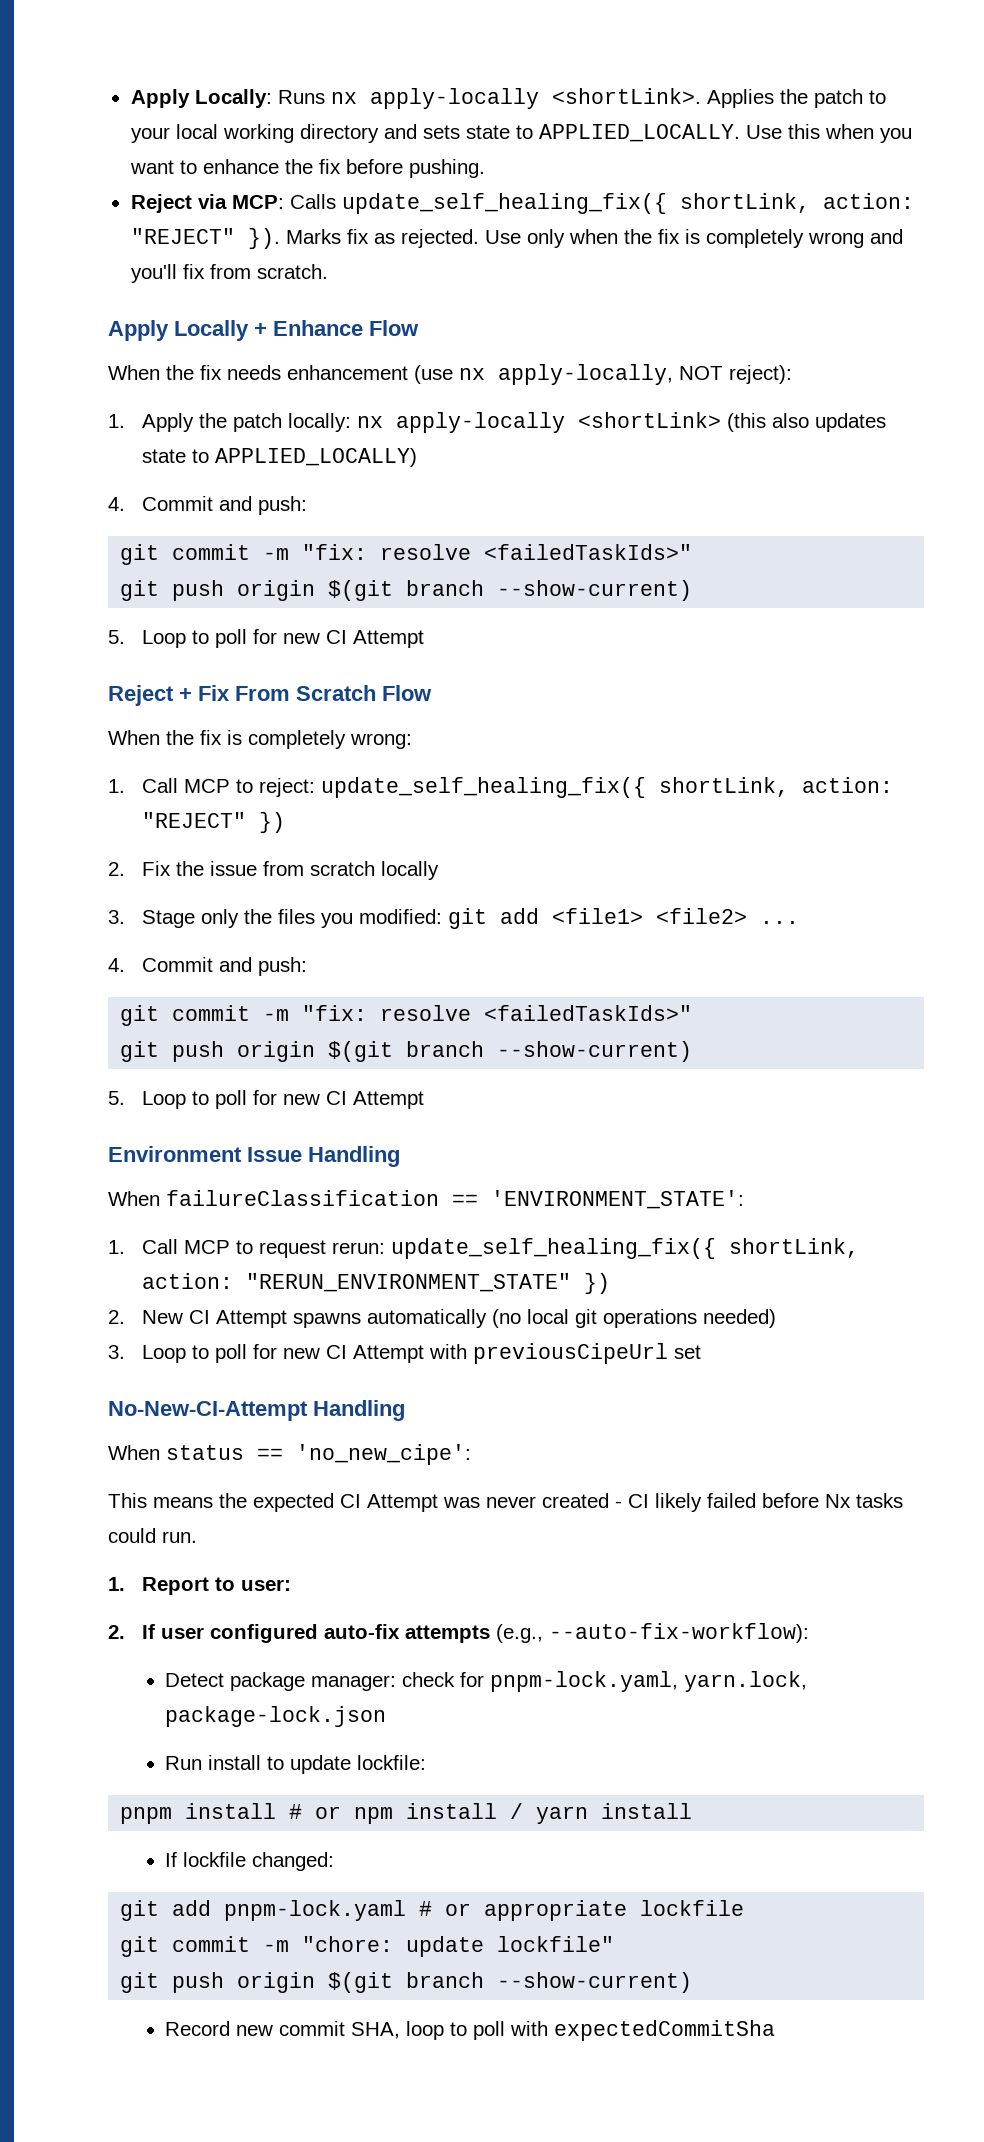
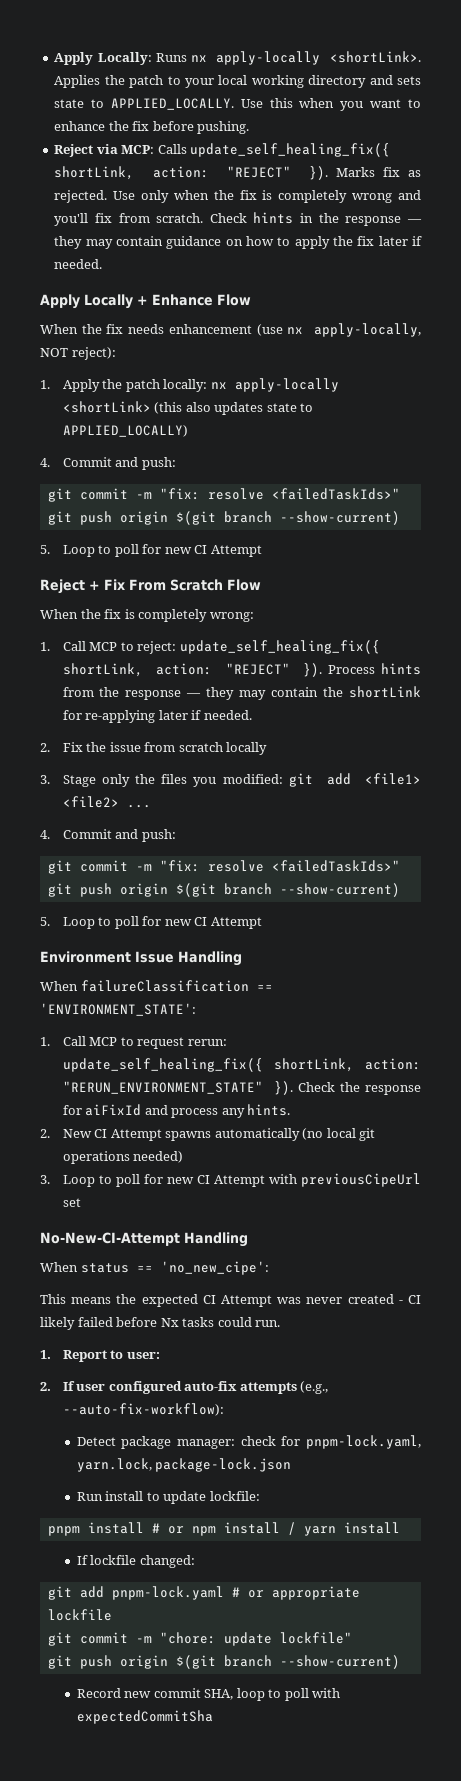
+ Check hints in the response — they may contain guidance on how to apply the fix later if needed.
- 1. Call MCP to reject: update_self_healing_fix({ shortLink, action: "REJECT" })
+ 1. Call MCP to reject: update_self_healing_fix({ shortLink, action: "REJECT" }). Process hints from the response — they may contain the shortLink for re-applying later if needed.
- 1. Call MCP to request rerun: update_self_healing_fix({ shortLink, action: "RERUN_ENVIRONMENT_STATE" })
+ 1. Call MCP to request rerun: update_self_healing_fix({ shortLink, action: "RERUN_ENVIRONMENT_STATE" }). Check the response for aiFixId and process any hints.

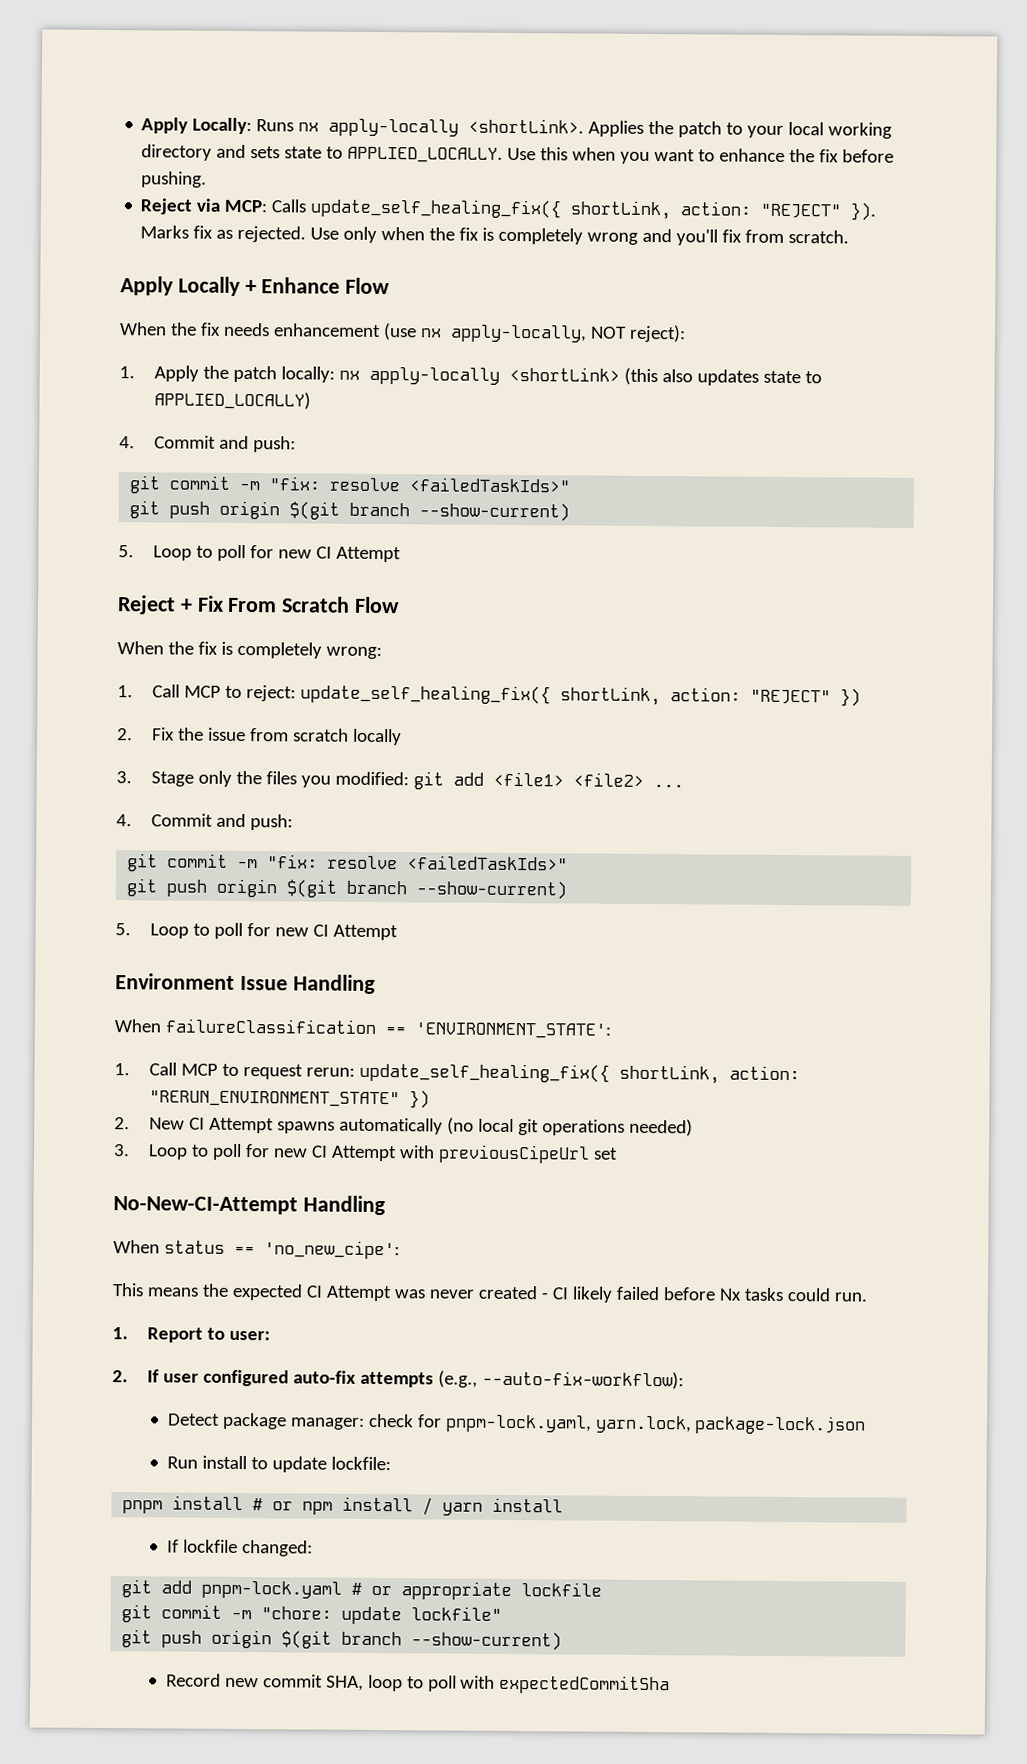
- Check hints in the response — they may contain guidance on how to apply the fix later if needed.
- 1. Call MCP to reject: update_self_healing_fix({ shortLink, action: "REJECT" }). Process hints from the response — they may contain the shortLink for re-applying later if needed.
+ 1. Call MCP to reject: update_self_healing_fix({ shortLink, action: "REJECT" })
- 1. Call MCP to request rerun: update_self_healing_fix({ shortLink, action: "RERUN_ENVIRONMENT_STATE" }). Check the response for aiFixId and process any hints.
+ 1. Call MCP to request rerun: update_self_healing_fix({ shortLink, action: "RERUN_ENVIRONMENT_STATE" })

